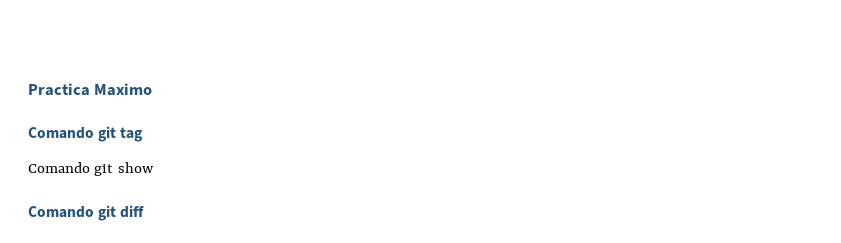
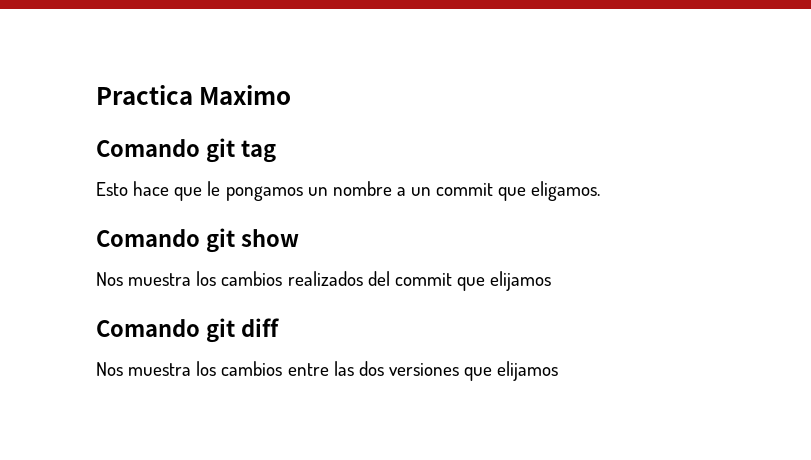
+ Esto hace que le pongamos un nombre a un commit que eligamos.
  Comando git show
+ Nos muestra los cambios realizados del commit que elijamos
  Comando git diff
+ Nos muestra los cambios entre las dos versiones que elijamos

